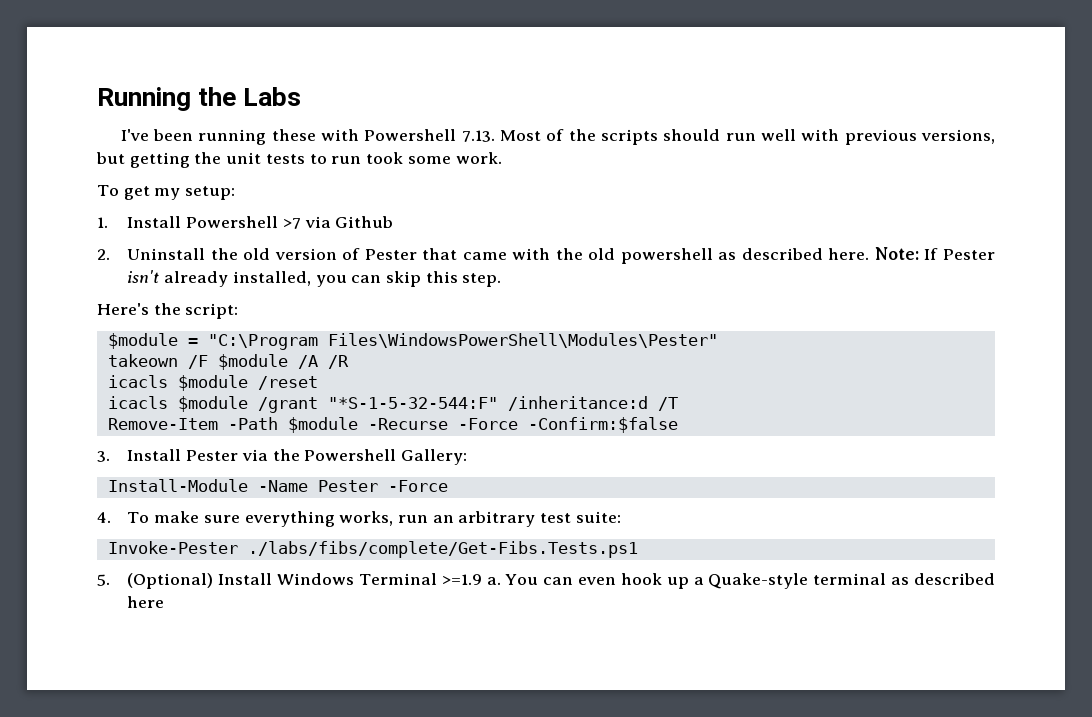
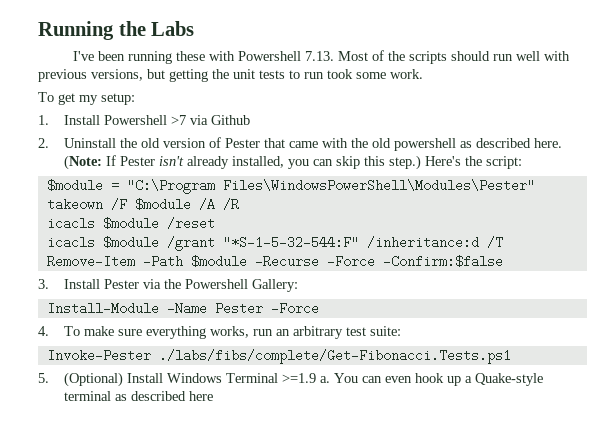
- Note: If Pester isn't already installed, you can skip this step.
- Here's the script:
+ (Note: If Pester isn't already installed, you can skip this step.) Here's the script:
- Invoke-Pester ./labs/fibs/complete/Get-Fibs.Tests.ps1
+ Invoke-Pester ./labs/fibs/complete/Get-Fibonacci.Tests.ps1

